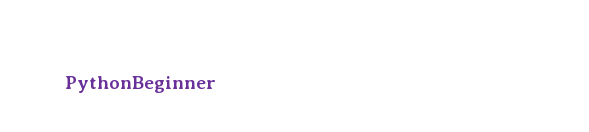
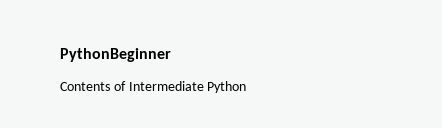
+ Contents of Intermediate Python

